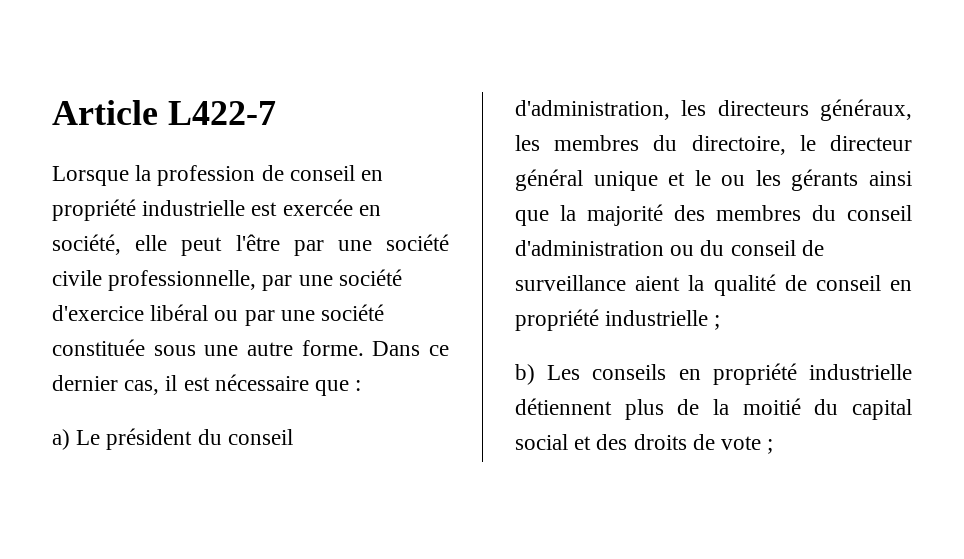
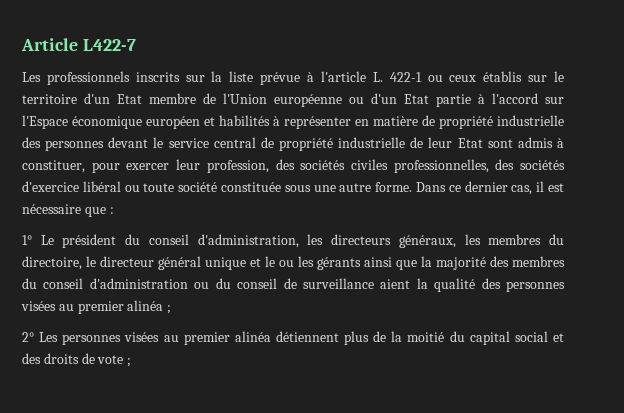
- Lorsque la profession de conseil en propriété industrielle est exercée en société, elle peut l'être par une société civile professionnelle, par une société d'exercice libéral ou par une société constituée sous une autre forme.
+ Les professionnels inscrits sur la liste prévue à l'article L. 422-1 ou ceux établis sur le territoire d'un Etat membre de l'Union européenne ou d'un Etat partie à l'accord sur l'Espace économique européen et habilités à représenter en matière de propriété industrielle des personnes devant le service central de propriété industrielle de leur Etat sont admis à constituer, pour exercer leur profession, des sociétés civiles professionnelles, des sociétés d'exercice libéral ou toute société constituée sous une autre forme.
- a) Le président du conseil d'administration, les directeurs généraux, les membres du directoire, le directeur général unique et le ou les gérants ainsi que la majorité des membres du conseil d'administration ou du conseil de surveillance aient la qualité de conseil en propriété industrielle ;
- b) Les conseils en propriété industrielle détiennent plus de la moitié du capital social et des droits de vote ;
+ 1° Le président du conseil d'administration, les directeurs généraux, les membres du directoire, le directeur général unique et le ou les gérants ainsi que la majorité des membres du conseil d'administration ou du conseil de surveillance aient la qualité des personnes visées au premier alinéa ;
+ 2° Les personnes visées au premier alinéa détiennent plus de la moitié du capital social et des droits de vote ;

